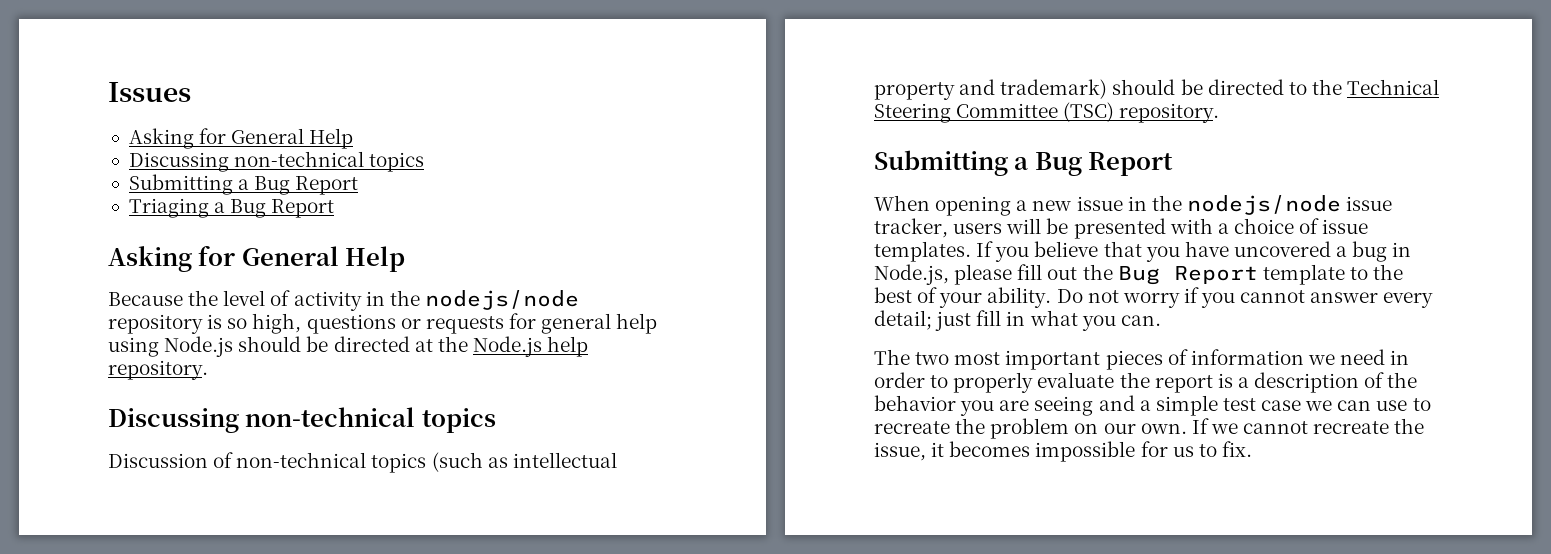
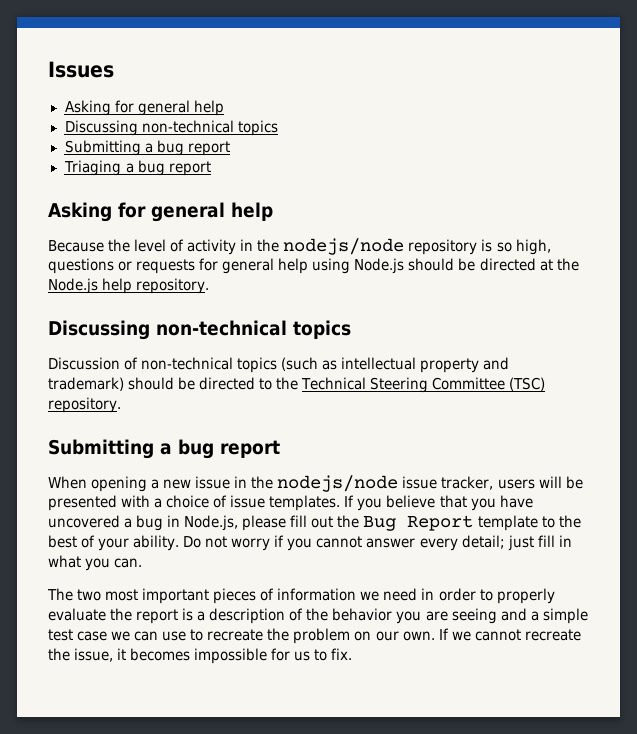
  Issues
- Asking for General Help
+ Asking for general help
  Discussing non-technical topics
- Submitting a Bug Report
+ Submitting a bug report
- Triaging a Bug Report
- Asking for General Help
+ Triaging a bug report
+ Asking for general help
  Discussion of non-technical topics (such as intellectual property and trademark) should be directed to the Technical Steering Committee (TSC) repository.
- Submitting a Bug Report
+ Submitting a bug report

